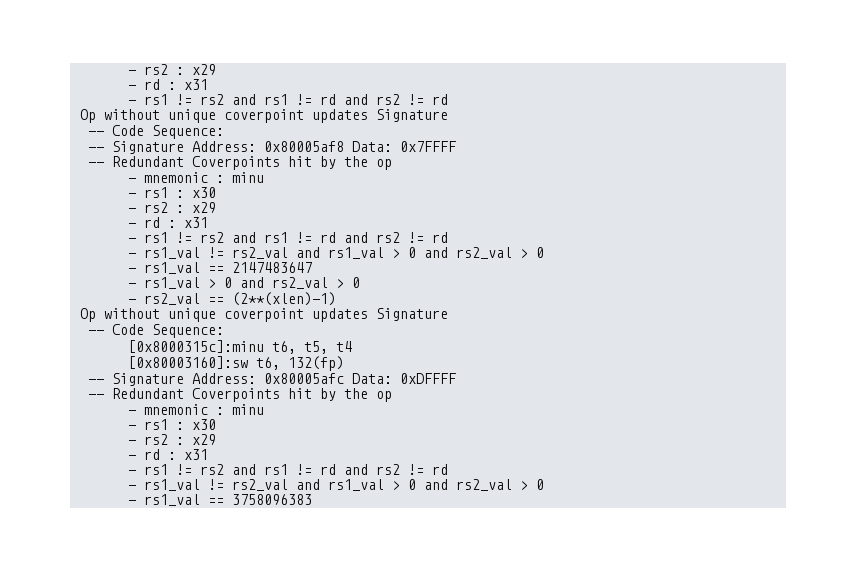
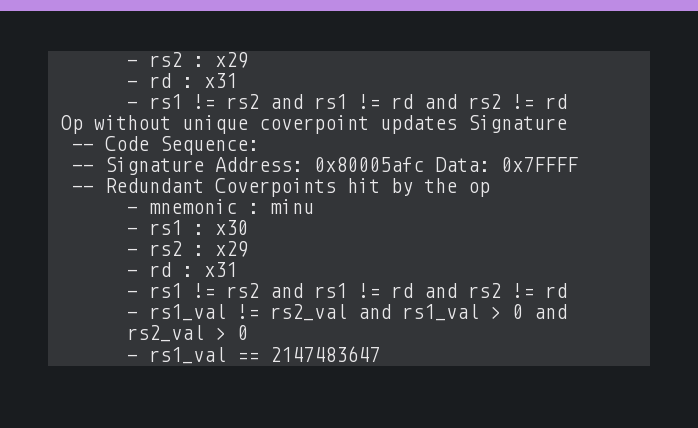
- -- Signature Address: 0x80005af8 Data: 0x7FFFF
+ -- Signature Address: 0x80005afc Data: 0x7FFFF
- - rs1_val > 0 and rs2_val > 0
- - rs2_val == (2**(xlen)-1)
- Op without unique coverpoint updates Signature
- -- Code Sequence:
- [0x8000315c]:minu t6, t5, t4
- [0x80003160]:sw t6, 132(fp)
- -- Signature Address: 0x80005afc Data: 0xDFFFF
- -- Redundant Coverpoints hit by the op
- - mnemonic : minu
- - rs1 : x30
- - rs2 : x29
- - rd : x31
- - rs1 != rs2 and rs1 != rd and rs2 != rd
- - rs1_val != rs2_val and rs1_val > 0 and rs2_val > 0
- - rs1_val == 3758096383

